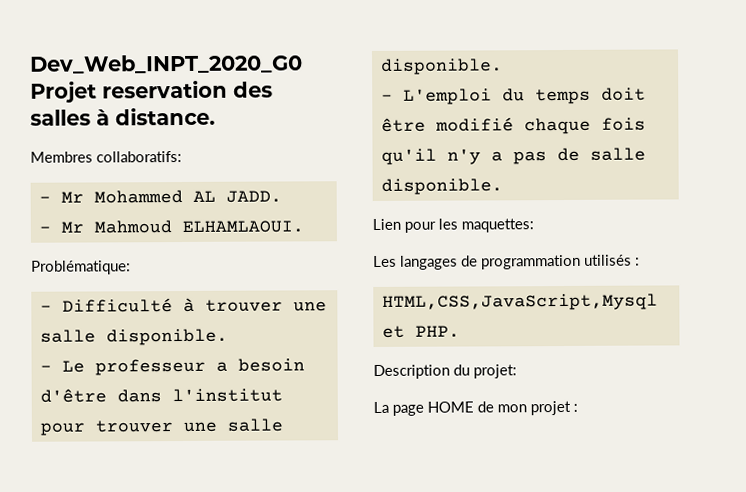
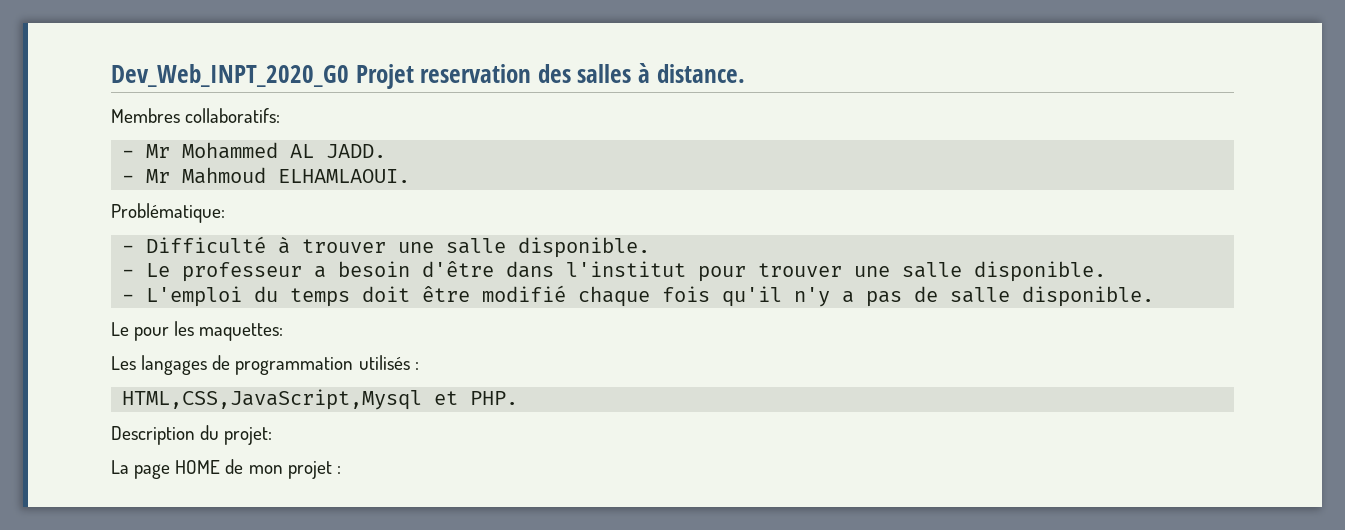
- Lien pour les maquettes:
+ Le pour les maquettes:

